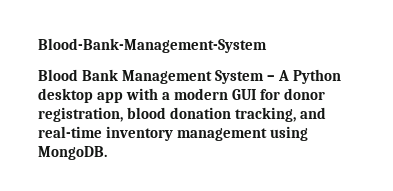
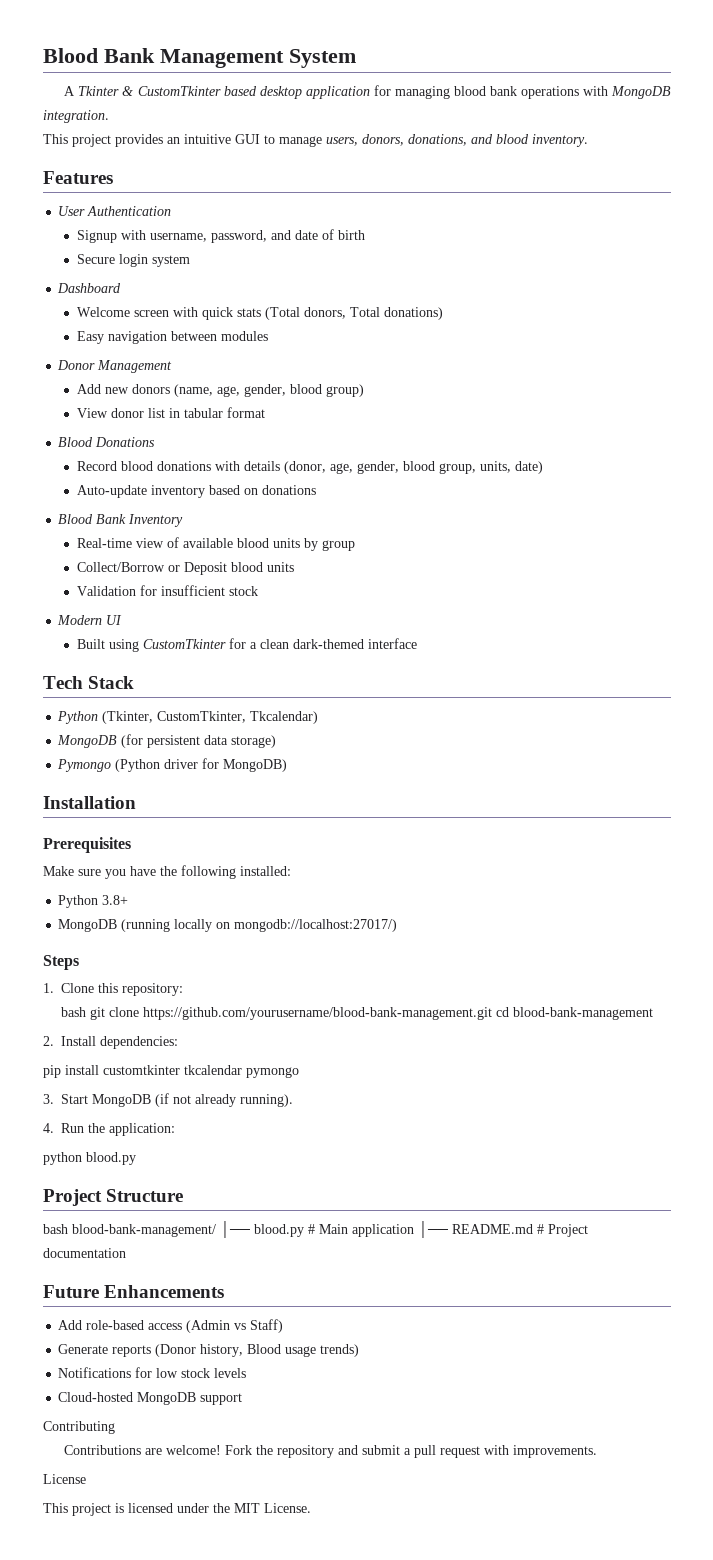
- Blood-Bank-Management-System
- Blood Bank Management System – A Python desktop app with a modern GUI for donor registration, blood donation tracking, and real-time inventory management using MongoDB.
+ Blood Bank Management System
+ A Tkinter & CustomTkinter based desktop application for managing blood bank operations with MongoDB integration.
+ This project provides an intuitive GUI to manage users, donors, donations, and blood inventory.
+ Features
+ User Authentication
+ Signup with username, password, and date of birth
+ Secure login system
+ Dashboard
+ Welcome screen with quick stats (Total donors, Total donations)
+ Easy navigation between modules
+ Donor Management
+ Add new donors (name, age, gender, blood group)
+ View donor list in tabular format
+ Blood Donations
+ Record blood donations with details (donor, age, gender, blood group, units, date)
+ Auto-update inventory based on donations
+ Blood Bank Inventory
+ Real-time view of available blood units by group
+ Collect/Borrow or Deposit blood units
+ Validation for insufficient stock
+ Modern UI
+ Built using CustomTkinter for a clean dark-themed interface
+ Tech Stack
+ Python (Tkinter, CustomTkinter, Tkcalendar)
+ MongoDB (for persistent data storage)
+ Pymongo (Python driver for MongoDB)
+ Installation
+ Prerequisites
+ Make sure you have the following installed:
+ Python 3.8+
+ MongoDB (running locally on mongodb://localhost:27017/)
+ Steps
+ 1. Clone this repository:
+ bash git clone https://github.com/yourusername/blood-bank-management.git cd blood-bank-management
+ 2. Install dependencies:
+ pip install customtkinter tkcalendar pymongo
+ 3. Start MongoDB (if not already running).
+ 4. Run the application:
+ python blood.py
+ Project Structure
+ bash blood-bank-management/ │── blood.py # Main application │── README.md # Project documentation
+ Future Enhancements
+ Add role-based access (Admin vs Staff)
+ Generate reports (Donor history, Blood usage trends)
+ Notifications for low stock levels
+ Cloud-hosted MongoDB support
+ Contributing
+ Contributions are welcome! Fork the repository and submit a pull request with improvements.
+ License
+ This project is licensed under the MIT License.

